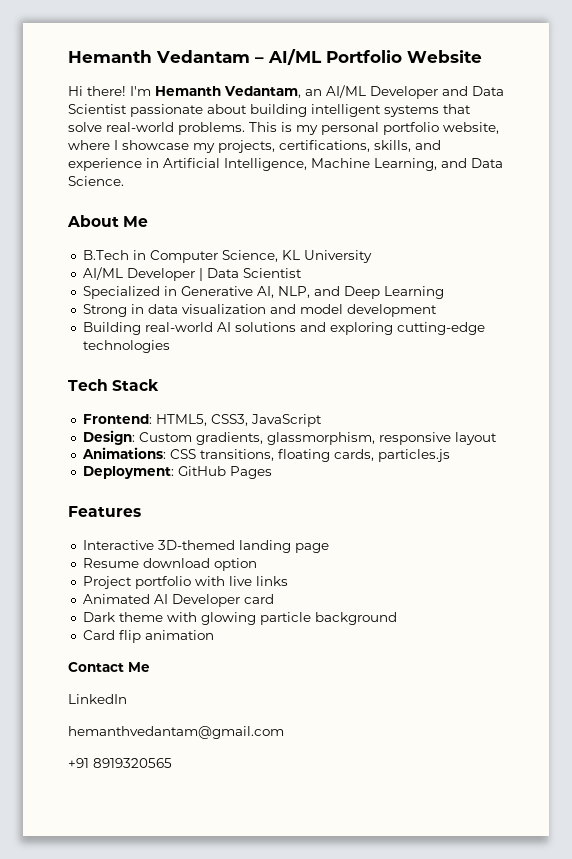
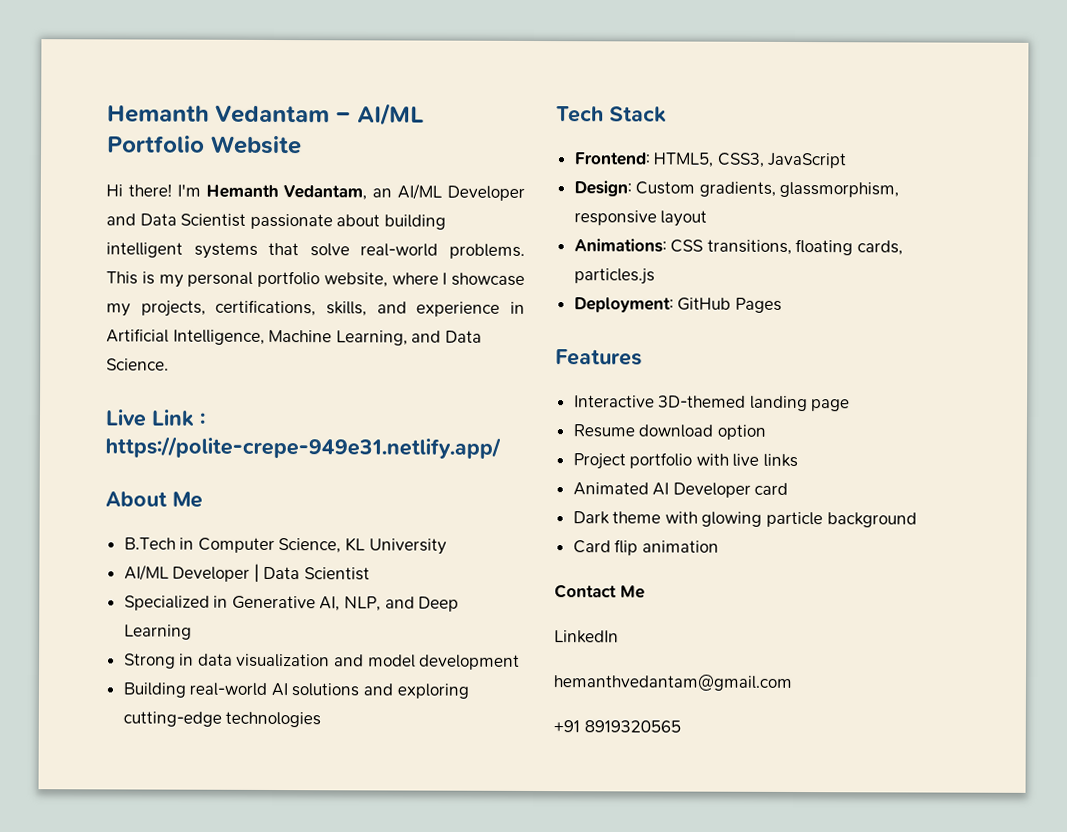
+ Live Link : https://polite-crepe-949e31.netlify.app/

